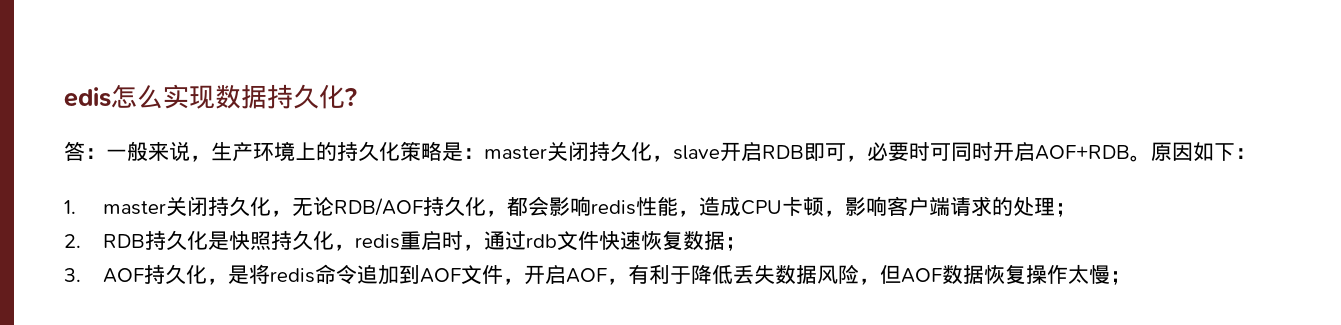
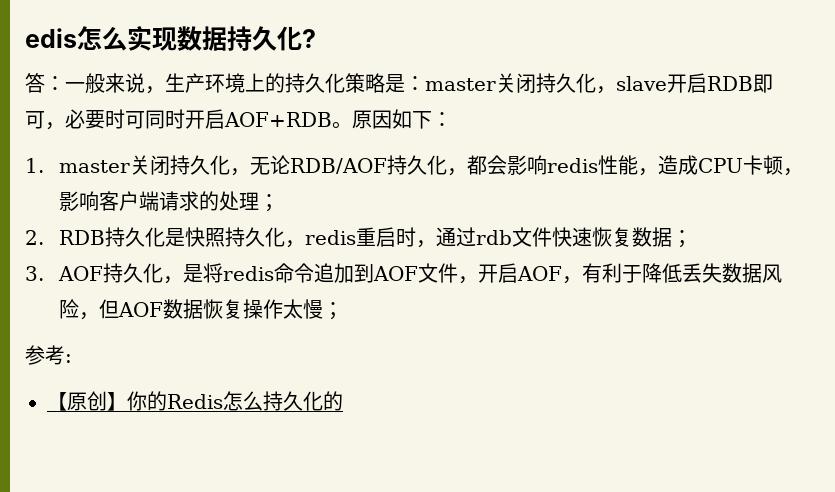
+ 参考:
+ 【原创】你的Redis怎么持久化的

